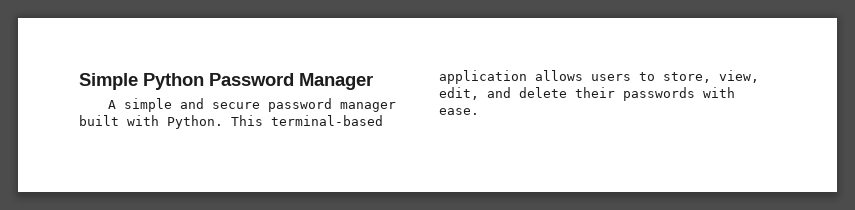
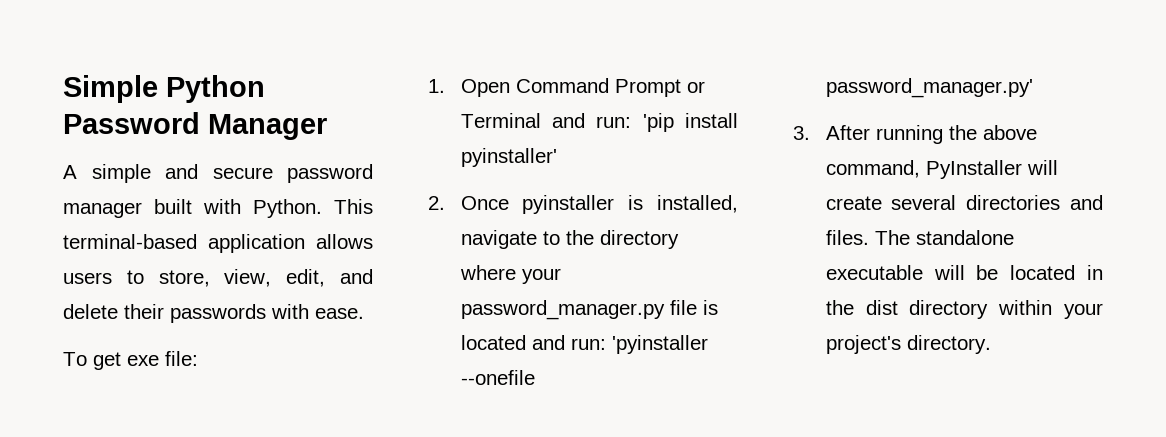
+ To get exe file:
+ 1. Open Command Prompt or Terminal and run: 'pip install pyinstaller'
+ 2. Once pyinstaller is installed, navigate to the directory where your password_manager.py file is located and run: 'pyinstaller --onefile password_manager.py'
+ 3. After running the above command, PyInstaller will create several directories and files. The standalone executable will be located in the dist directory within your project's directory.

